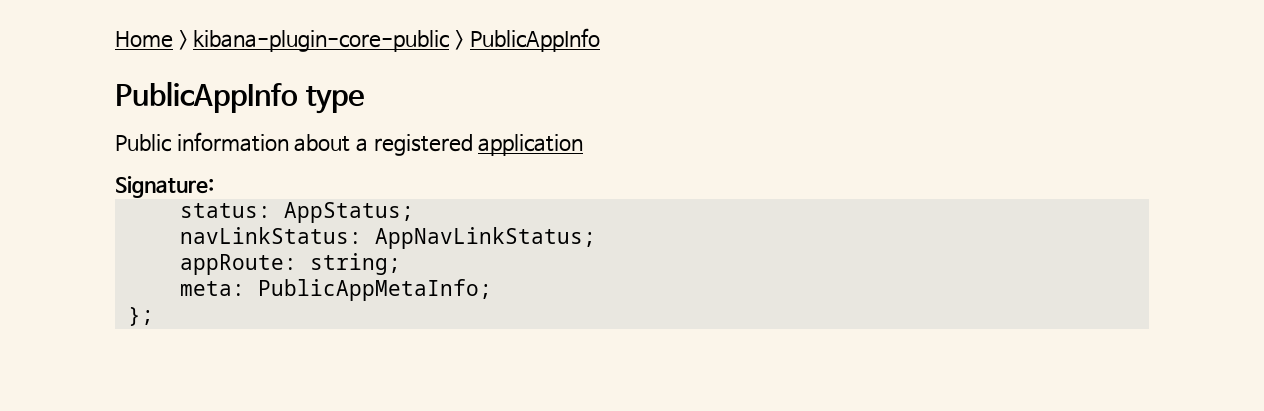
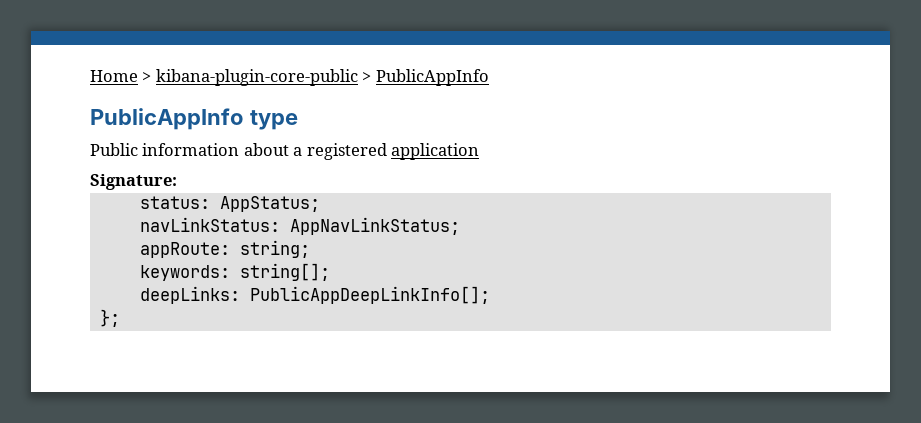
- meta: PublicAppMetaInfo;
+ keywords: string[];
+ deepLinks: PublicAppDeepLinkInfo[];

